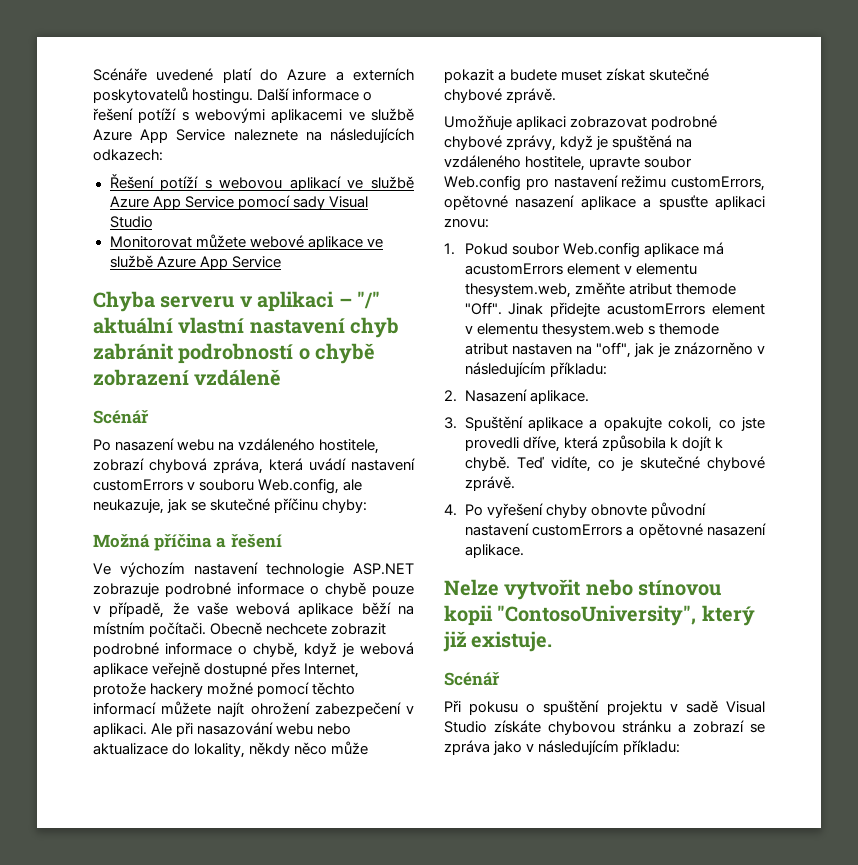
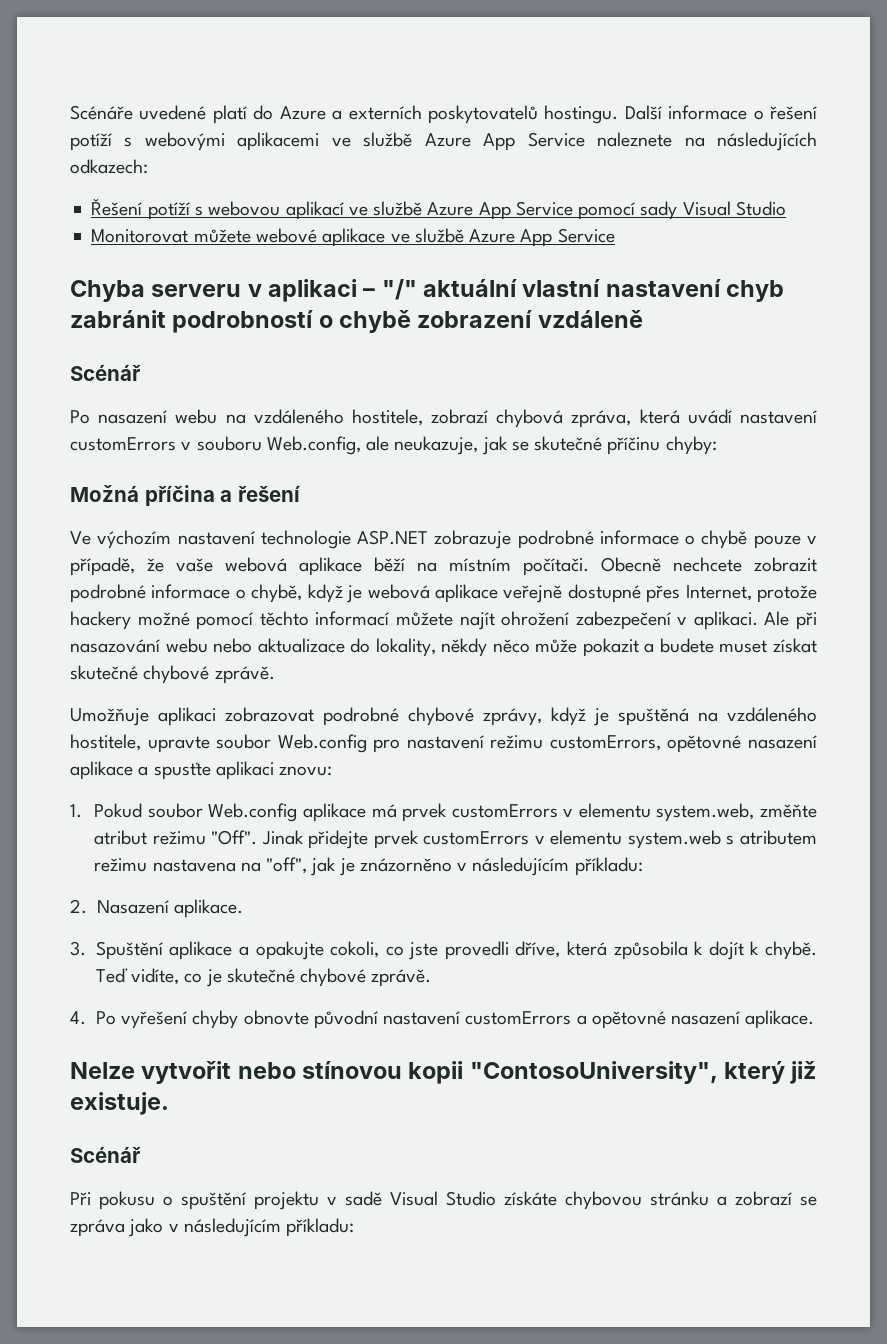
- 1. Pokud soubor Web.config aplikace má acustomErrors element v elementu thesystem.web, změňte atribut themode "Off".
+ 1. Pokud soubor Web.config aplikace má prvek customErrors v elementu system.web, změňte atribut režimu "Off".
- Jinak přidejte acustomErrors element v elementu thesystem.web s themode atribut nastaven na "off", jak je znázorněno v následujícím příkladu:
+ Jinak přidejte prvek customErrors v elementu system.web s atributem režimu nastavena na "off", jak je znázorněno v následujícím příkladu:

